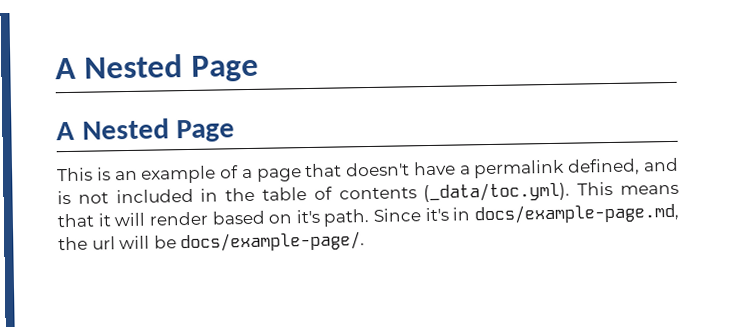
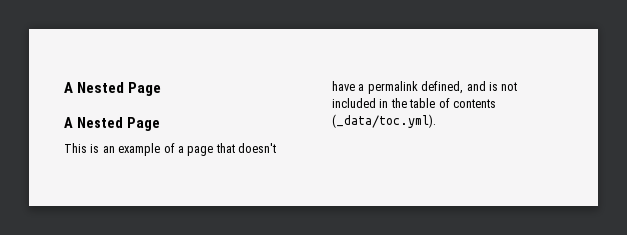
- This is an example of a page that doesn't have a permalink defined, and is not included in the table of contents (_data/toc.yml). This means that it will render based on it's path. Since it's in docs/example-page.md, the url will be docs/example-page/.
+ This is an example of a page that doesn't have a permalink defined, and is not included in the table of contents (_data/toc.yml).

